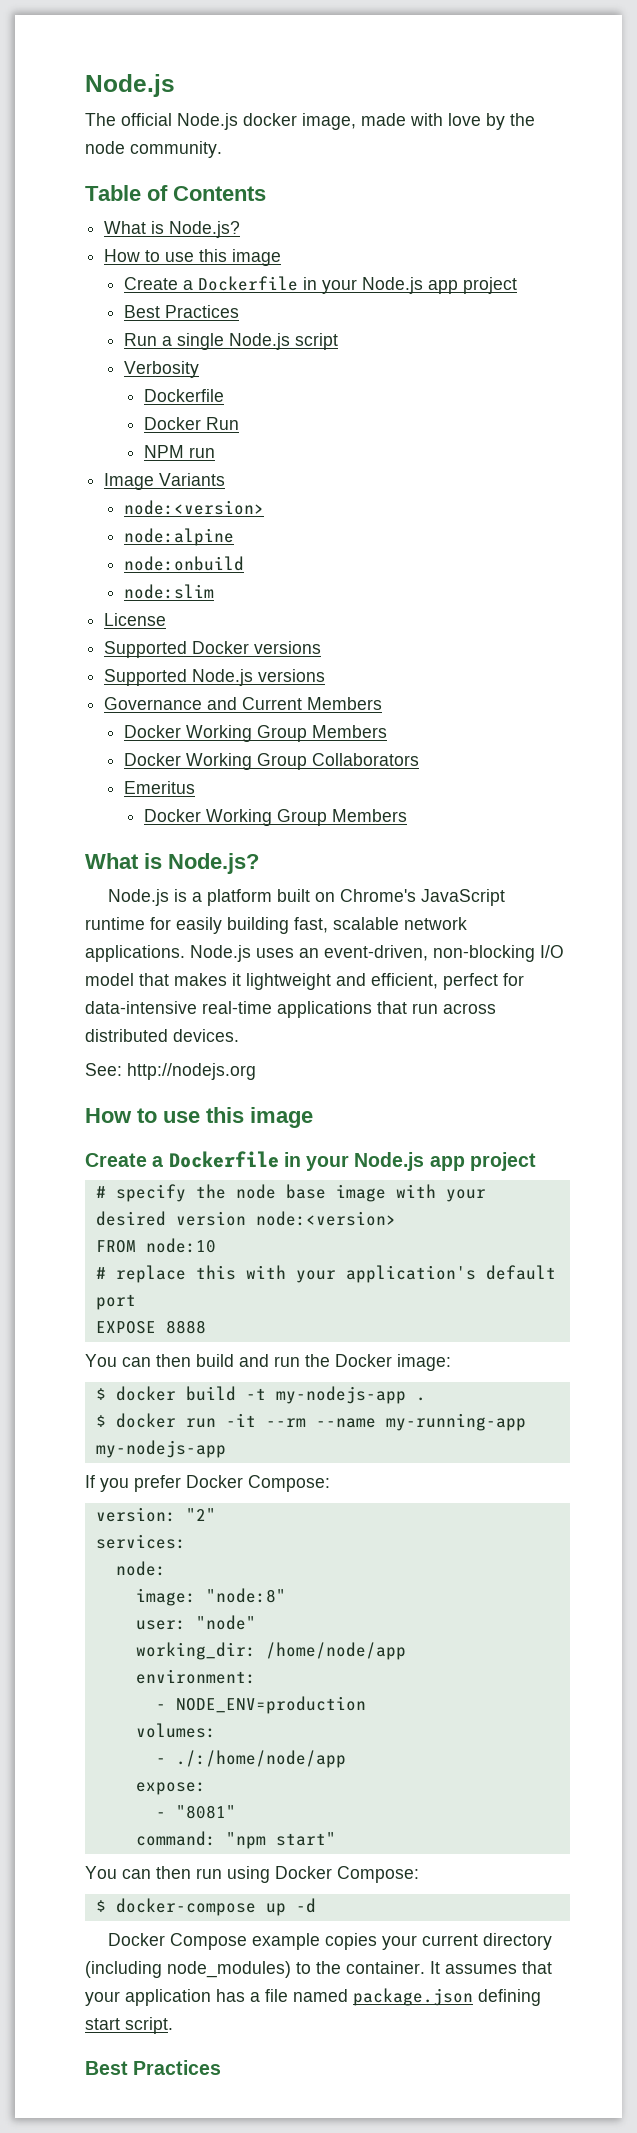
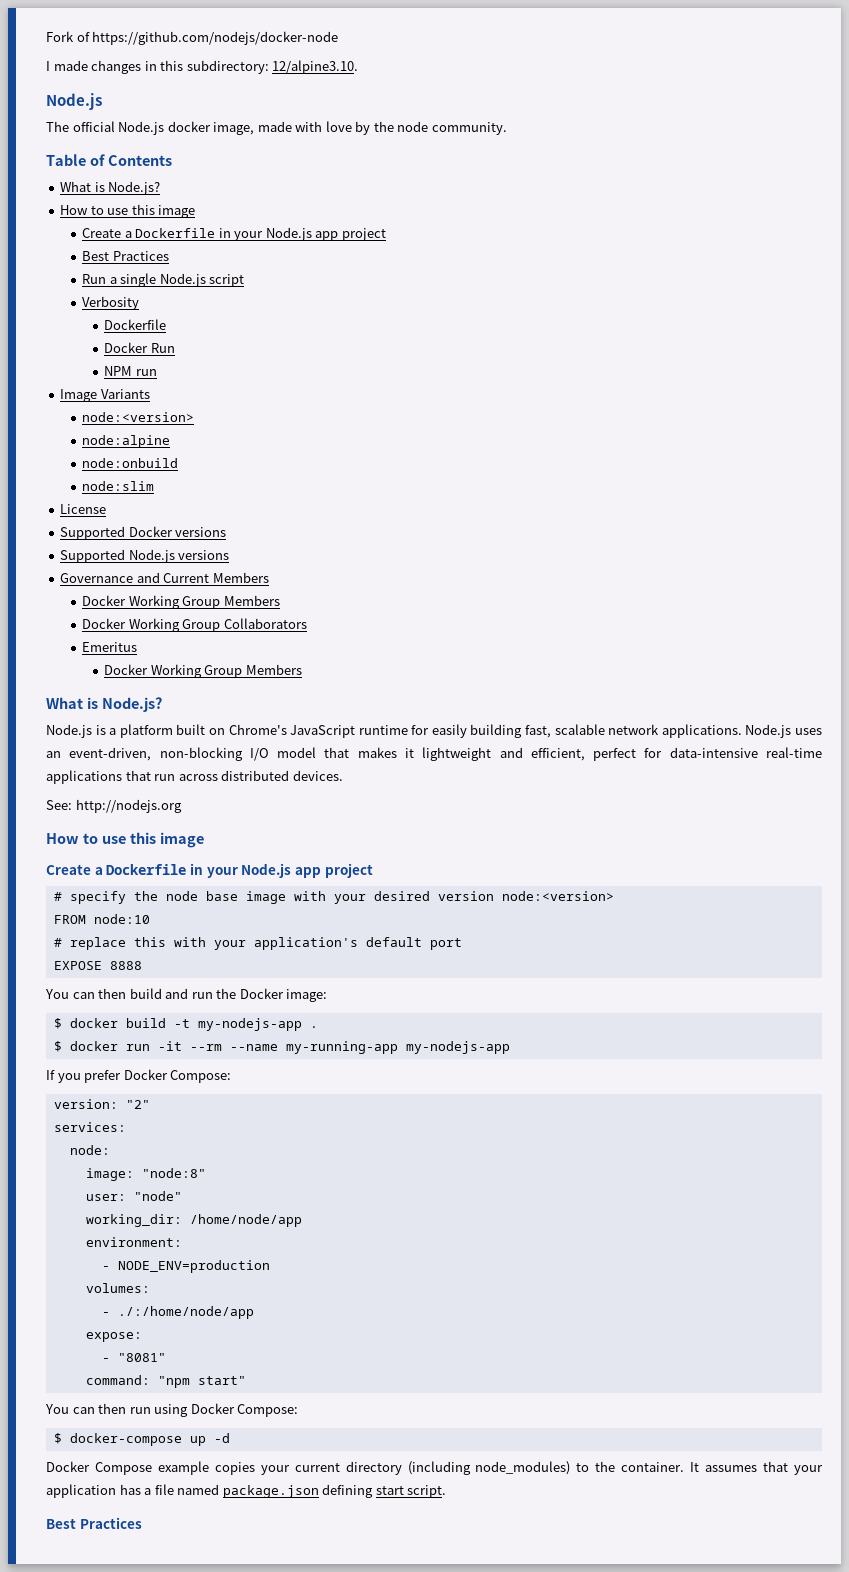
+ Fork of https://github.com/nodejs/docker-node
+ I made changes in this subdirectory: 12/alpine3.10.

